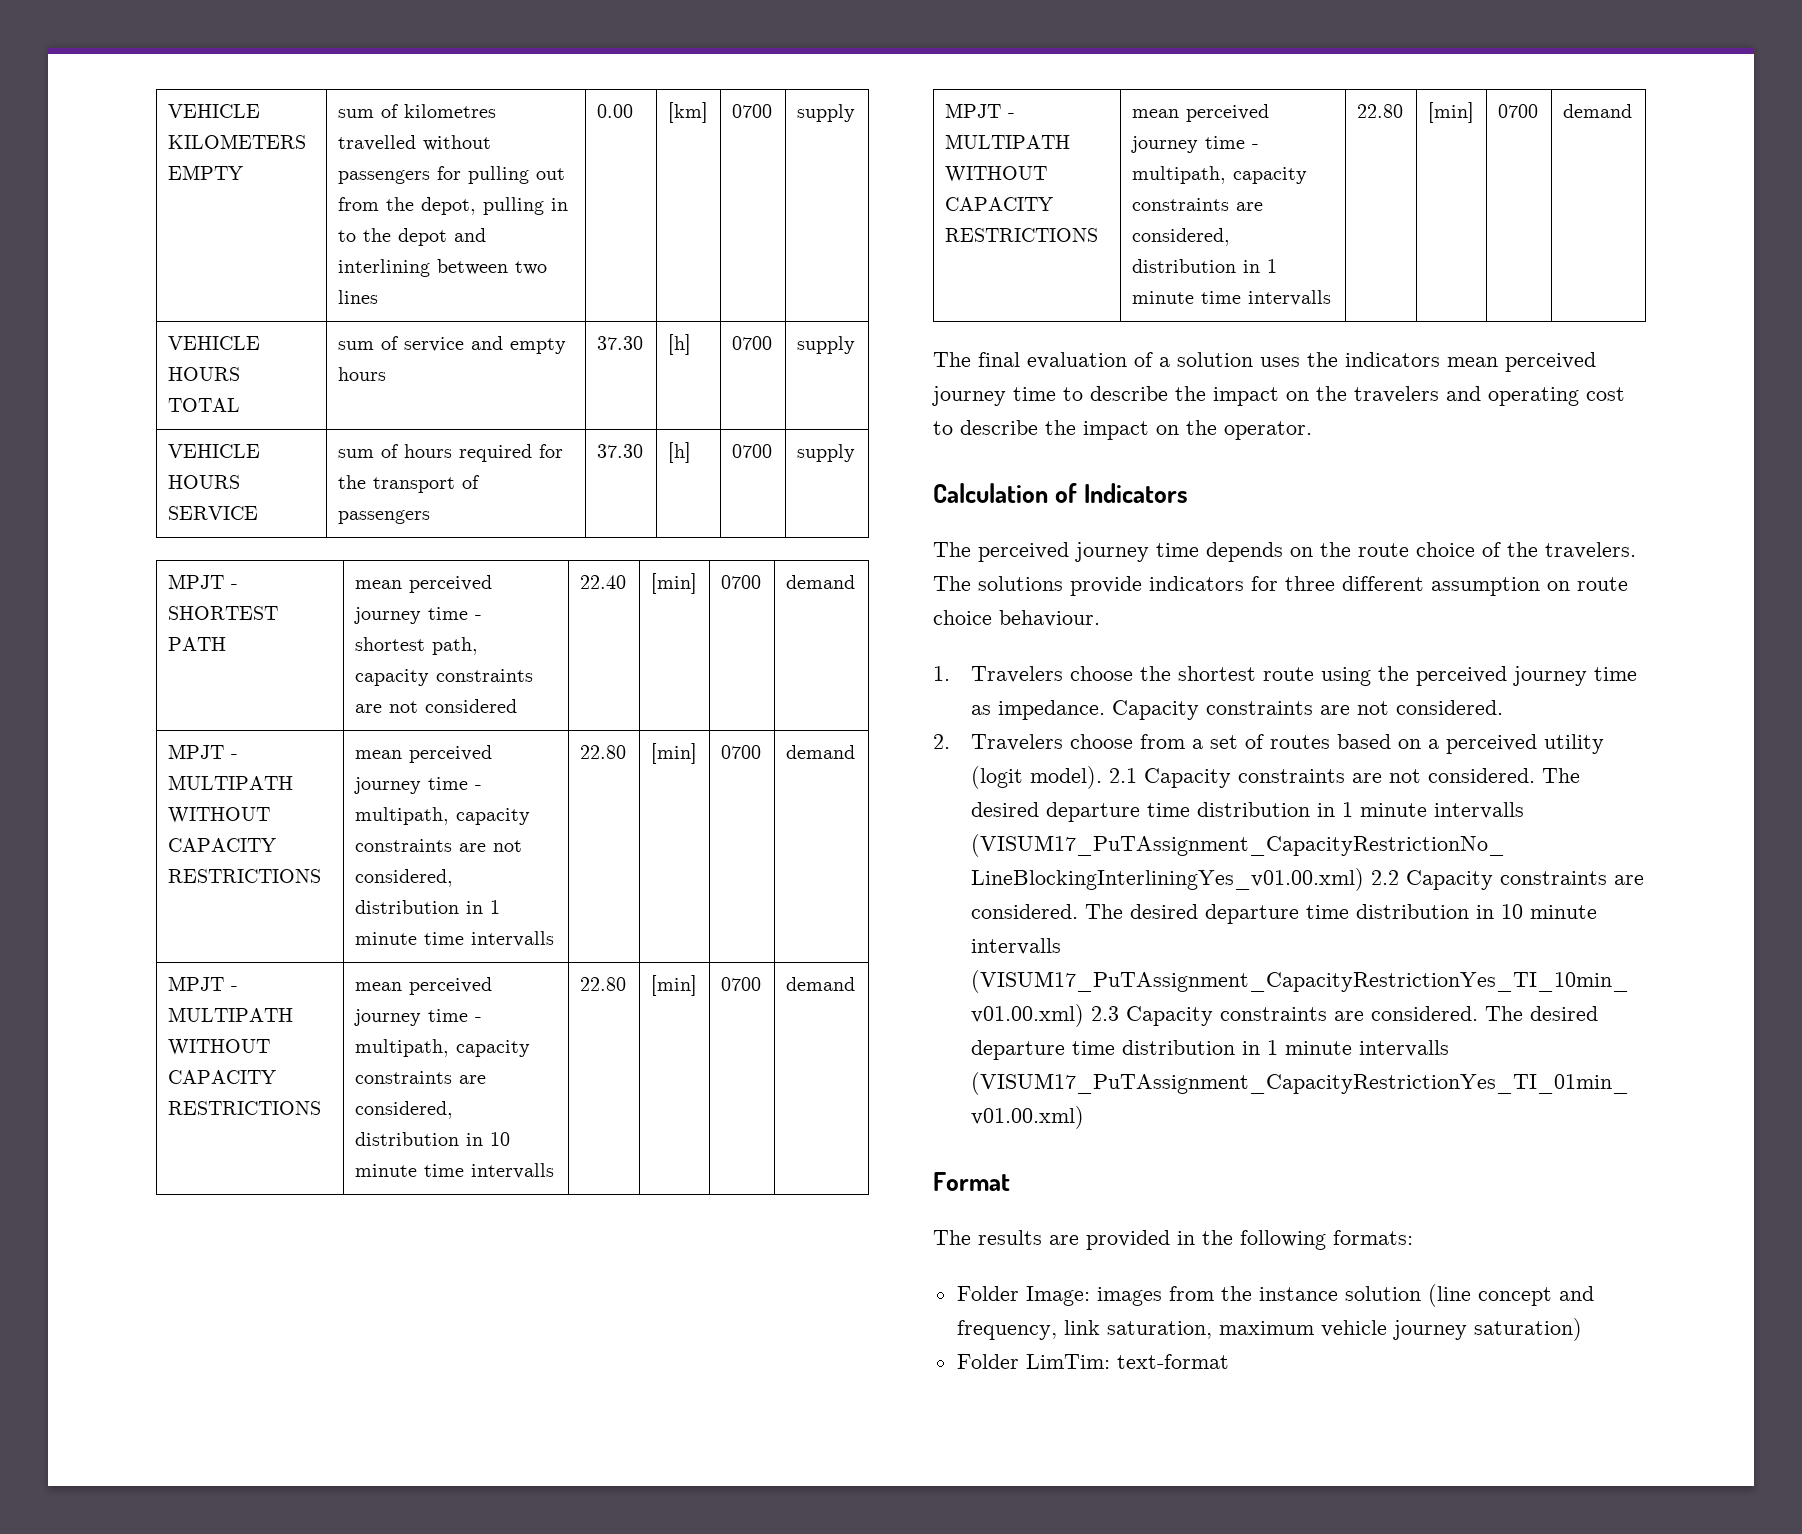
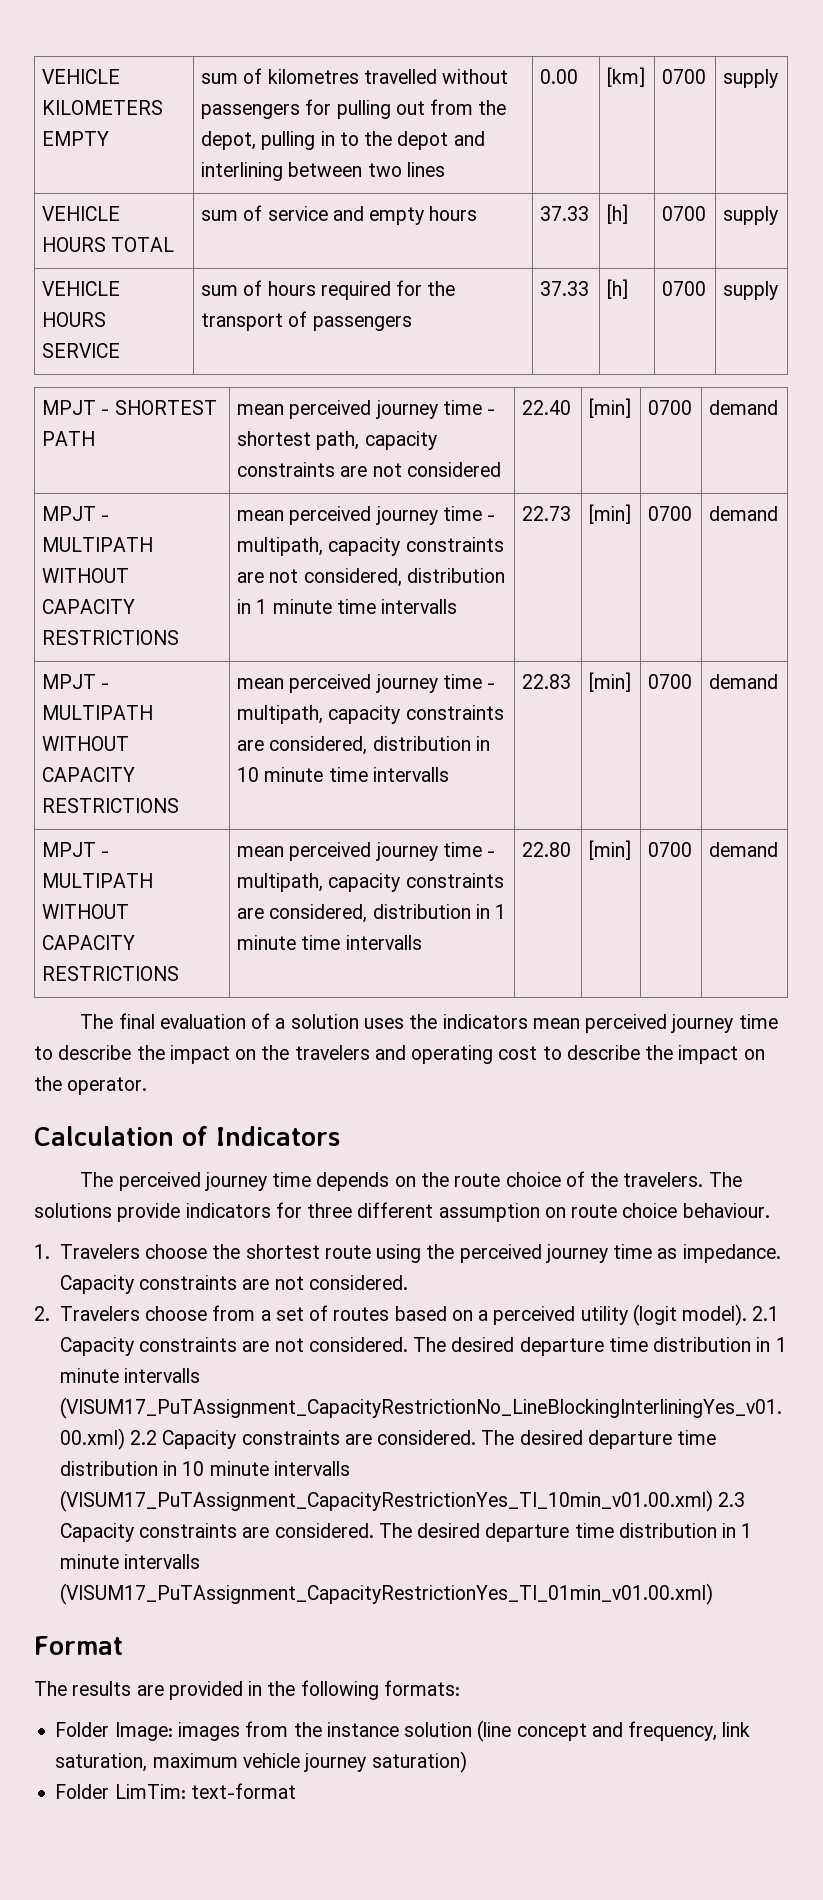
- VEHICLE HOURS TOTAL | sum of service and empty hours | 37.30 | [h] | 0700 | supply
+ VEHICLE HOURS TOTAL | sum of service and empty hours | 37.33 | [h] | 0700 | supply
- VEHICLE HOURS SERVICE | sum of hours required for the transport of passengers | 37.30 | [h] | 0700 | supply
+ VEHICLE HOURS SERVICE | sum of hours required for the transport of passengers | 37.33 | [h] | 0700 | supply
- MPJT - MULTIPATH WITHOUT CAPACITY RESTRICTIONS | mean perceived journey time - multipath, capacity constraints are not considered, distribution in 1 minute time intervalls | 22.80 | [min] | 0700 | demand
+ MPJT - MULTIPATH WITHOUT CAPACITY RESTRICTIONS | mean perceived journey time - multipath, capacity constraints are not considered, distribution in 1 minute time intervalls | 22.73 | [min] | 0700 | demand
- MPJT - MULTIPATH WITHOUT CAPACITY RESTRICTIONS | mean perceived journey time - multipath, capacity constraints are considered, distribution in 10 minute time intervalls | 22.80 | [min] | 0700 | demand
+ MPJT - MULTIPATH WITHOUT CAPACITY RESTRICTIONS | mean perceived journey time - multipath, capacity constraints are considered, distribution in 10 minute time intervalls | 22.83 | [min] | 0700 | demand

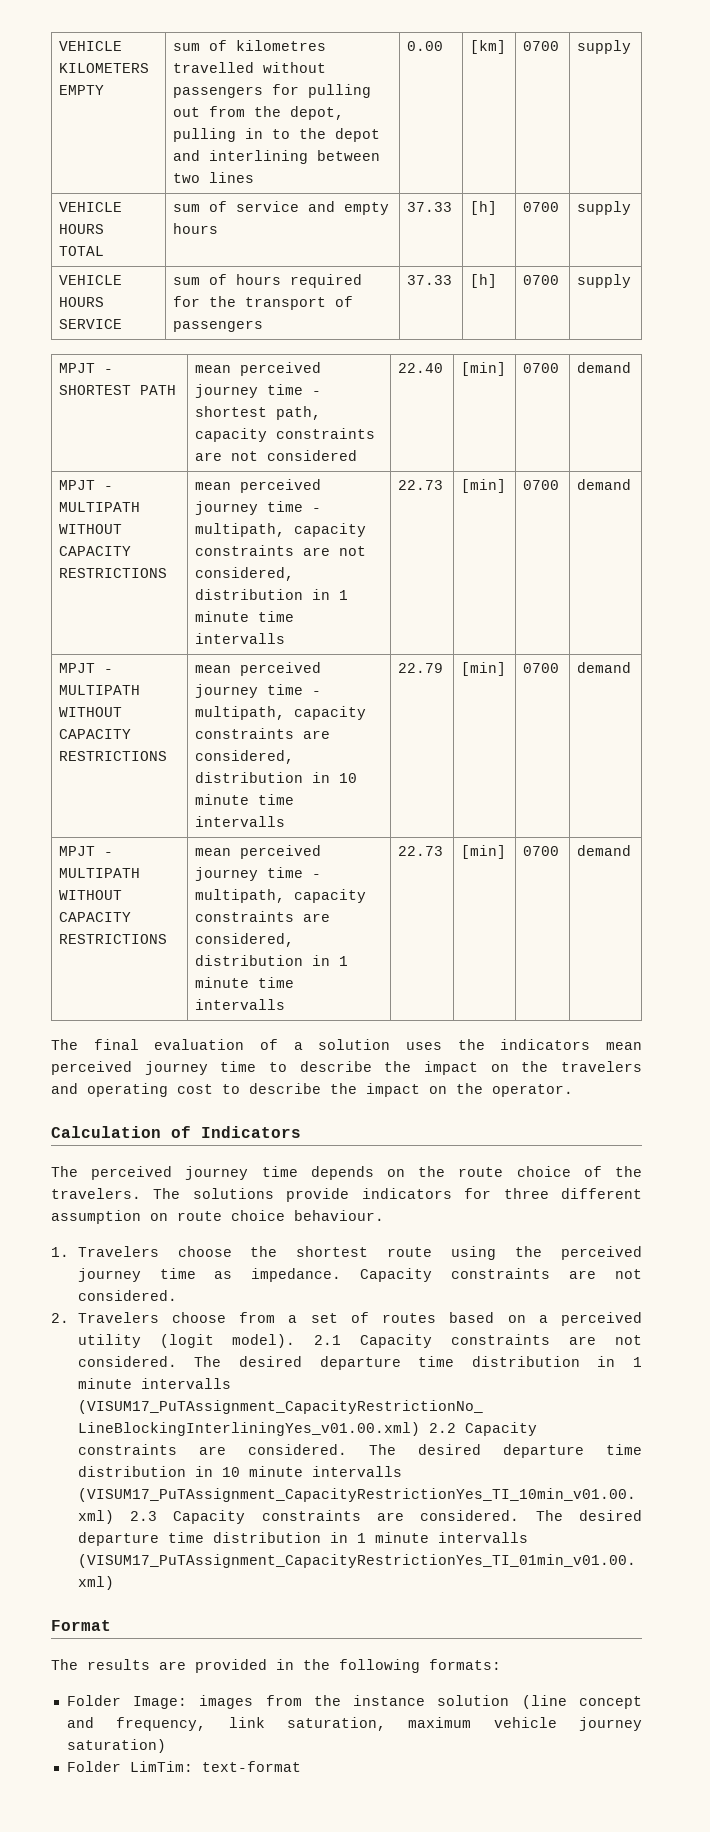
- MPJT - MULTIPATH WITHOUT CAPACITY RESTRICTIONS | mean perceived journey time - multipath, capacity constraints are considered, distribution in 10 minute time intervalls | 22.83 | [min] | 0700 | demand
+ MPJT - MULTIPATH WITHOUT CAPACITY RESTRICTIONS | mean perceived journey time - multipath, capacity constraints are considered, distribution in 10 minute time intervalls | 22.79 | [min] | 0700 | demand
- MPJT - MULTIPATH WITHOUT CAPACITY RESTRICTIONS | mean perceived journey time - multipath, capacity constraints are considered, distribution in 1 minute time intervalls | 22.80 | [min] | 0700 | demand
+ MPJT - MULTIPATH WITHOUT CAPACITY RESTRICTIONS | mean perceived journey time - multipath, capacity constraints are considered, distribution in 1 minute time intervalls | 22.73 | [min] | 0700 | demand

